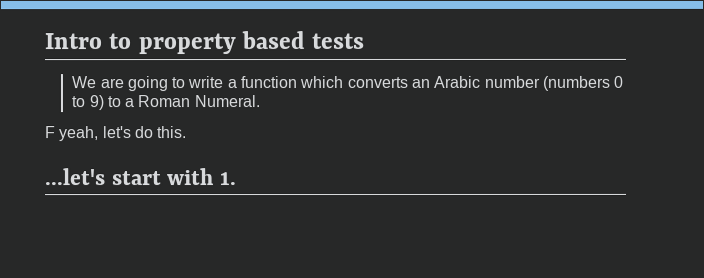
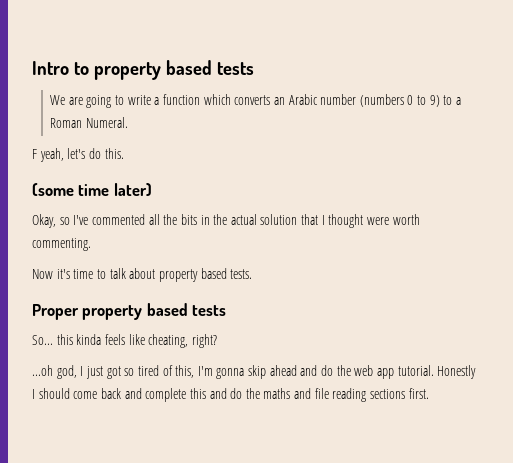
- ...let's start with 1.
+ (some time later)
+ Okay, so I've commented all the bits in the actual solution that I thought were worth commenting.
+ Now it's time to talk about property based tests.
+ Proper property based tests
+ So... this kinda feels like cheating, right?
+ ...oh god, I just got so tired of this, I'm gonna skip ahead and do the web app tutorial. Honestly I should come back and complete this and do the maths and file reading sections first.

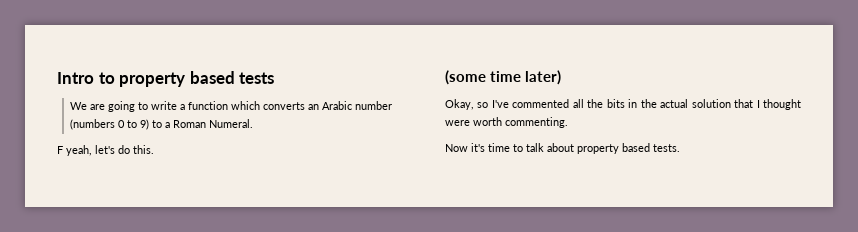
- Proper property based tests
- So... this kinda feels like cheating, right?
- ...oh god, I just got so tired of this, I'm gonna skip ahead and do the web app tutorial. Honestly I should come back and complete this and do the maths and file reading sections first.

